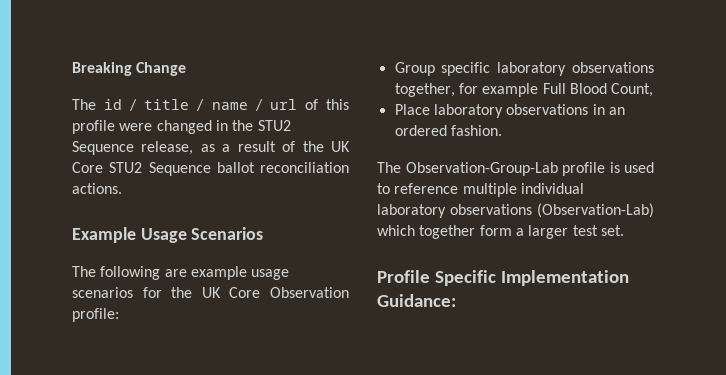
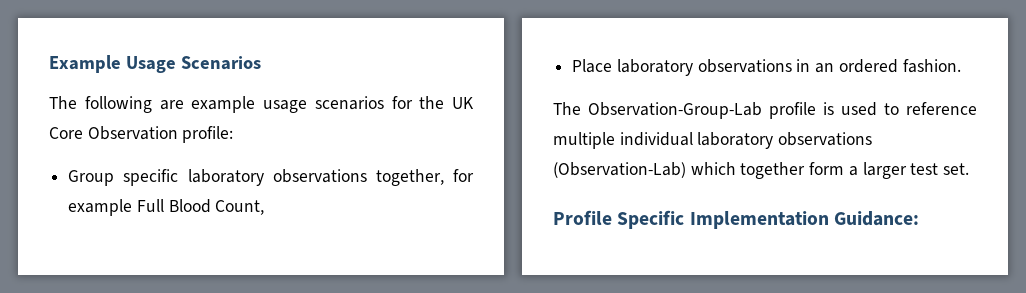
- Breaking Change
- The id / title / name / url of this profile were changed in the STU2 Sequence release, as a result of the UK Core STU2 Sequence ballot reconciliation actions.

